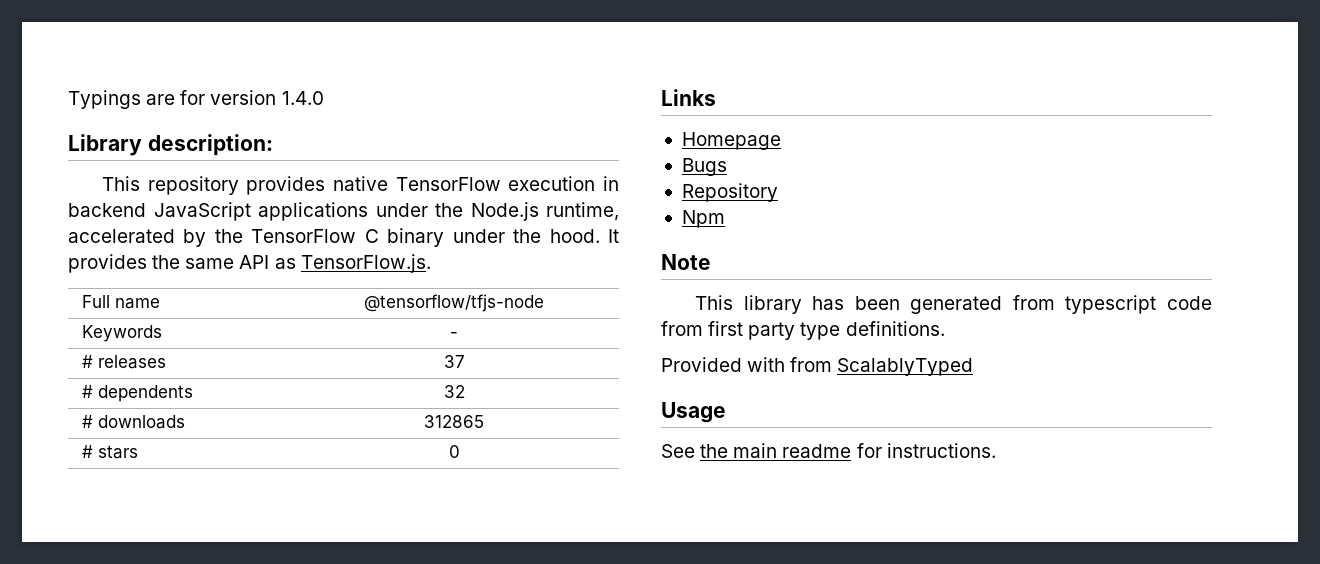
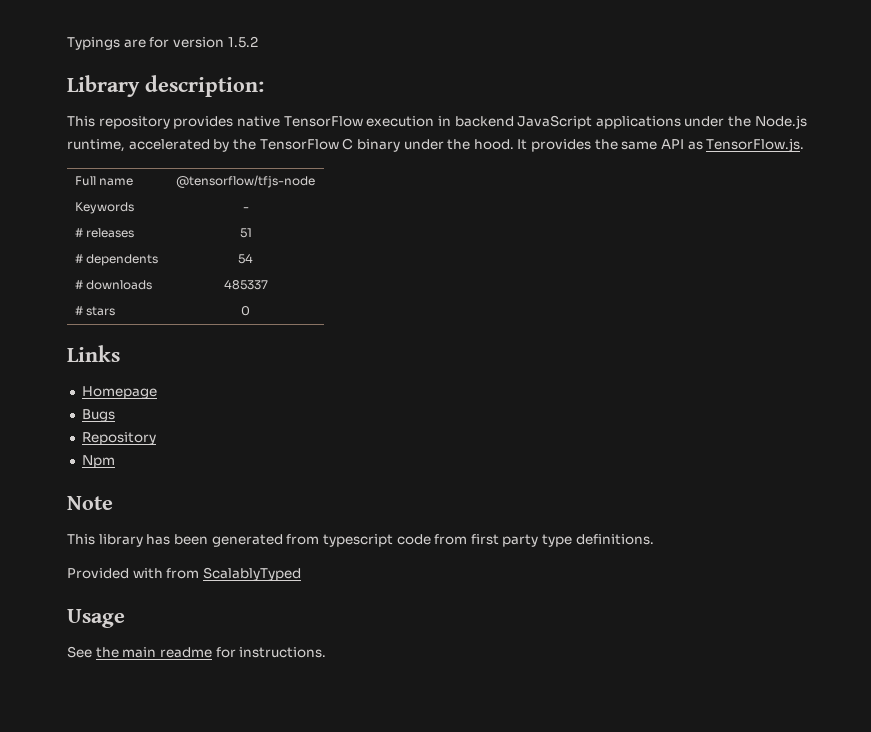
- Typings are for version 1.4.0
+ Typings are for version 1.5.2
- # releases | 37
+ # releases | 51
- # dependents | 32
+ # dependents | 54
- # downloads | 312865
+ # downloads | 485337

